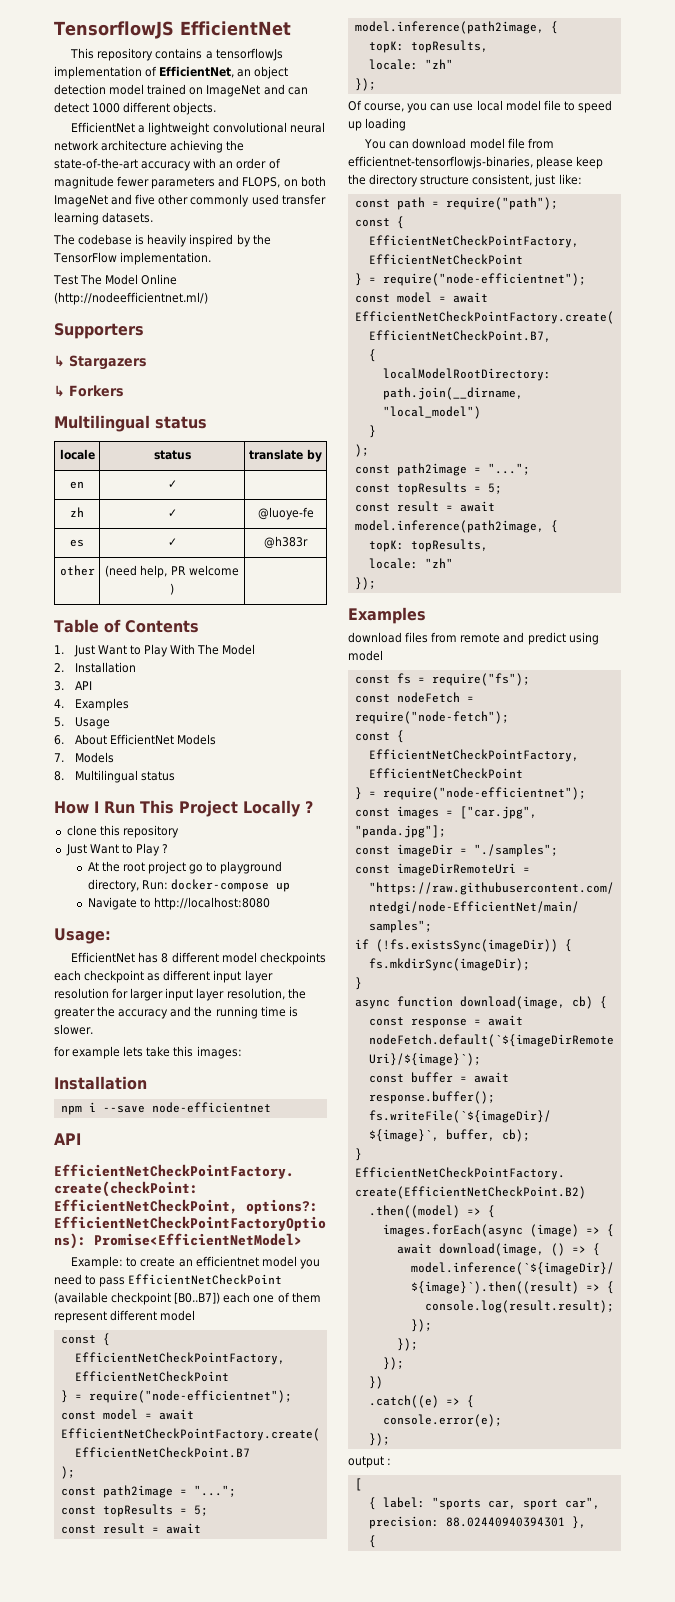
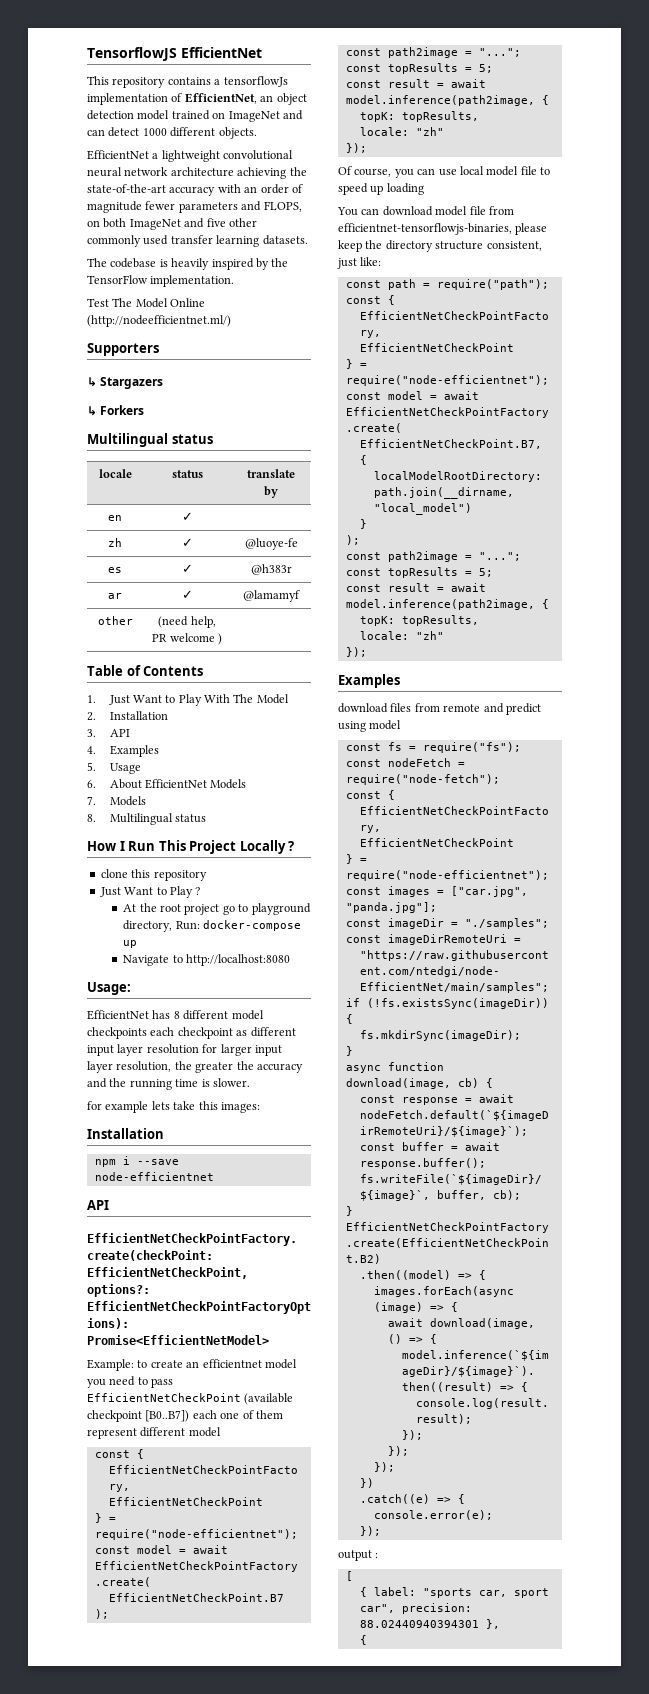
+ ar | ✓ | @lamamyf

